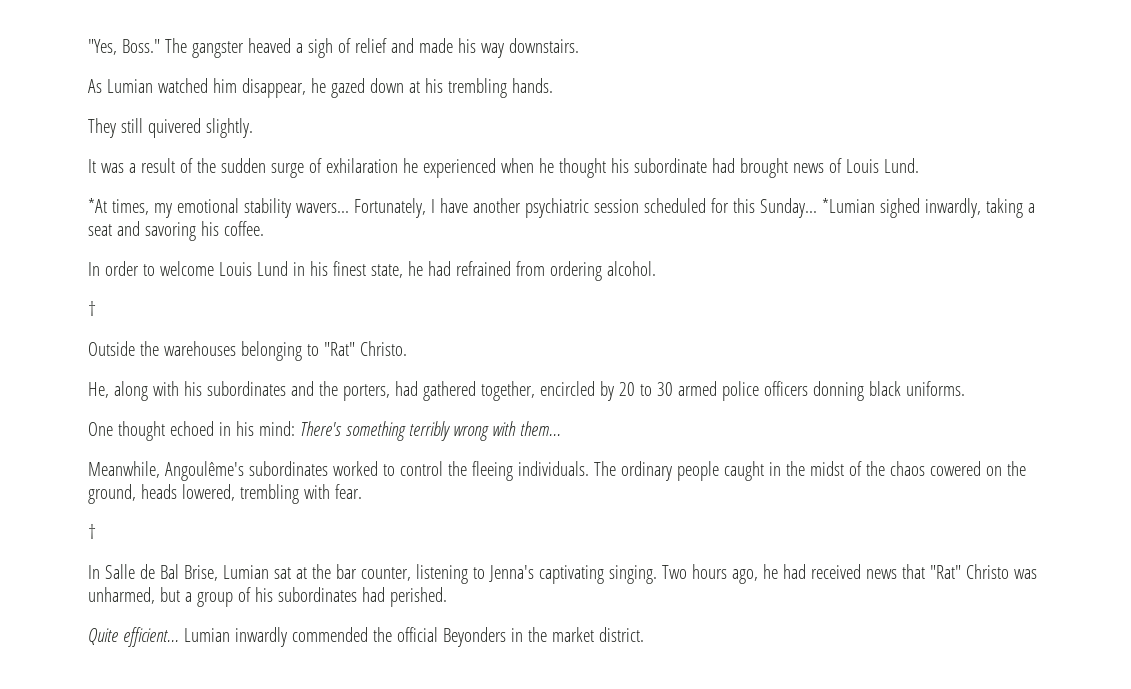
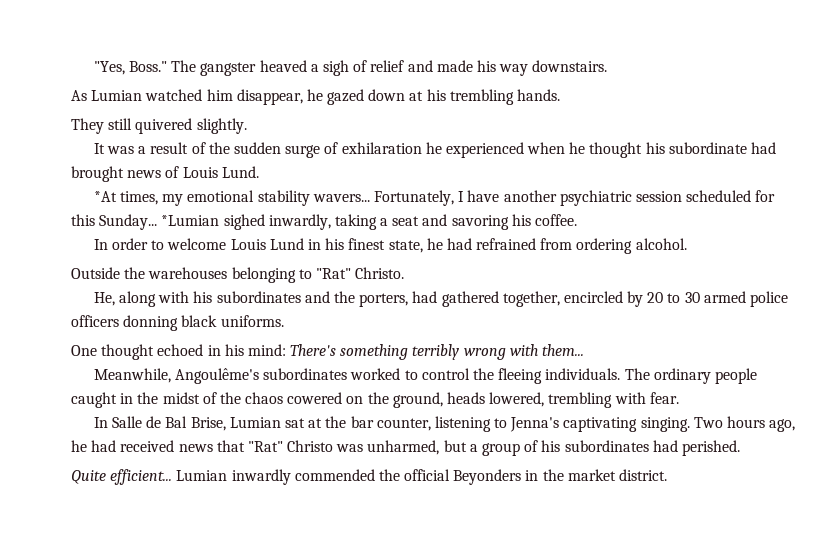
  In order to welcome Louis Lund in his finest state, he had refrained from ordering alcohol.
- †
  The ordinary people caught in the midst of the chaos cowered on the ground, heads lowered, trembling with fear.
- †

